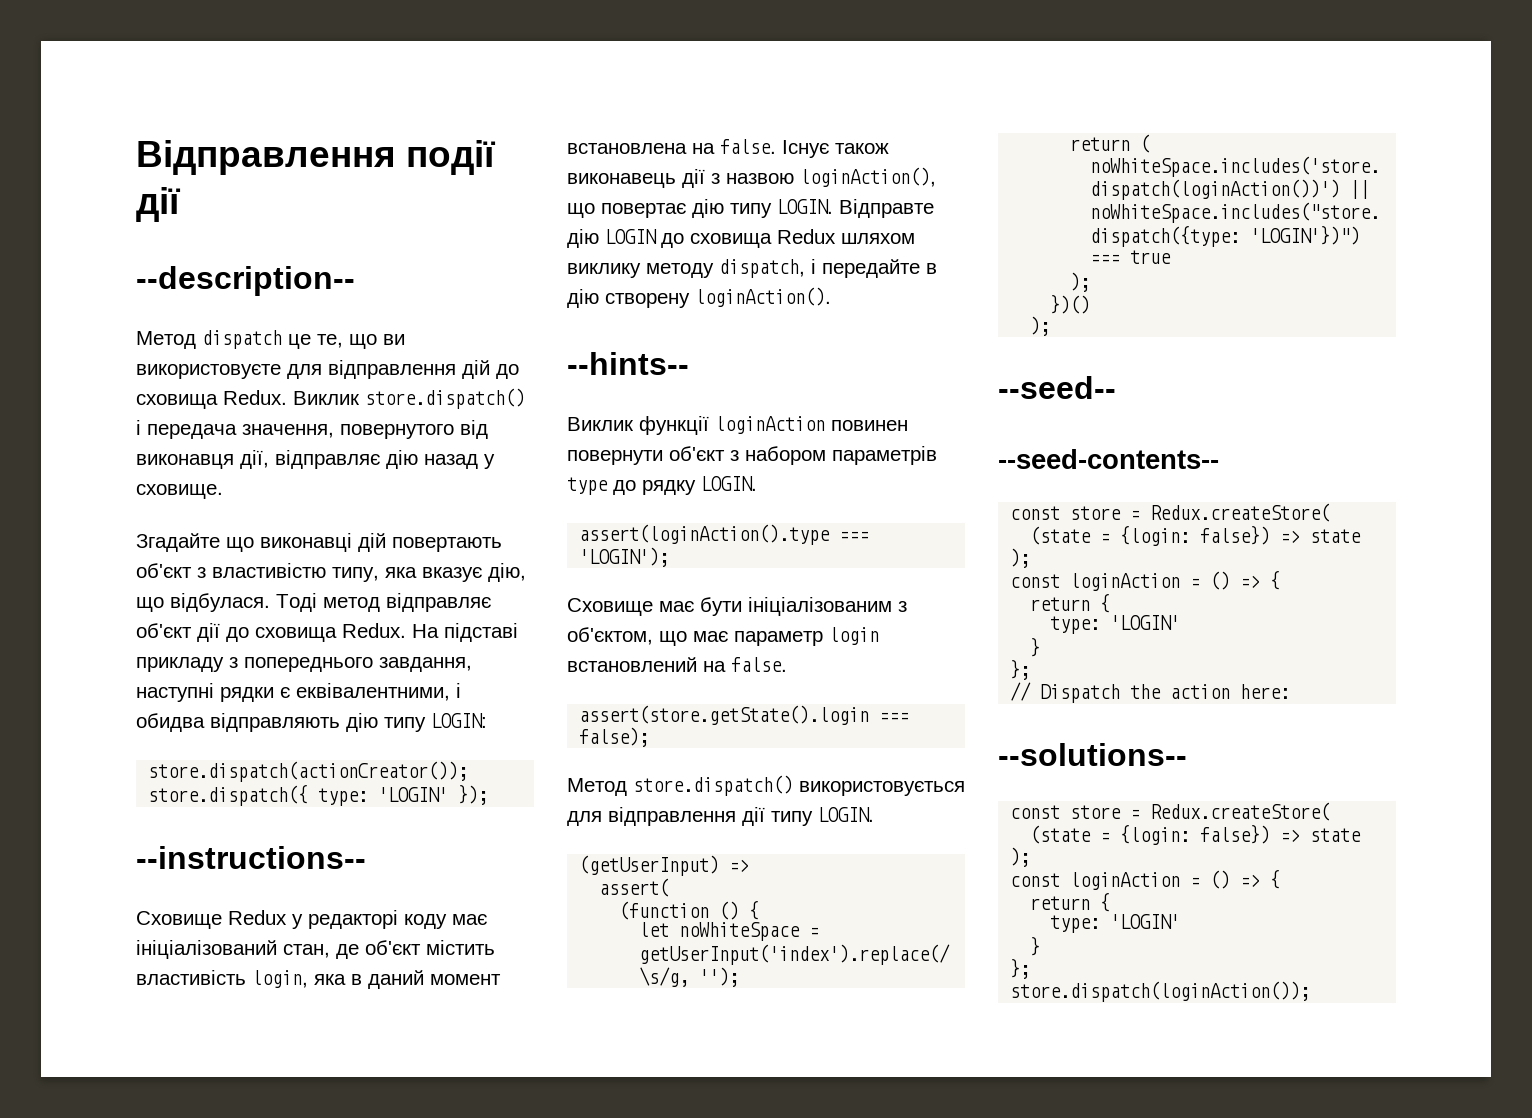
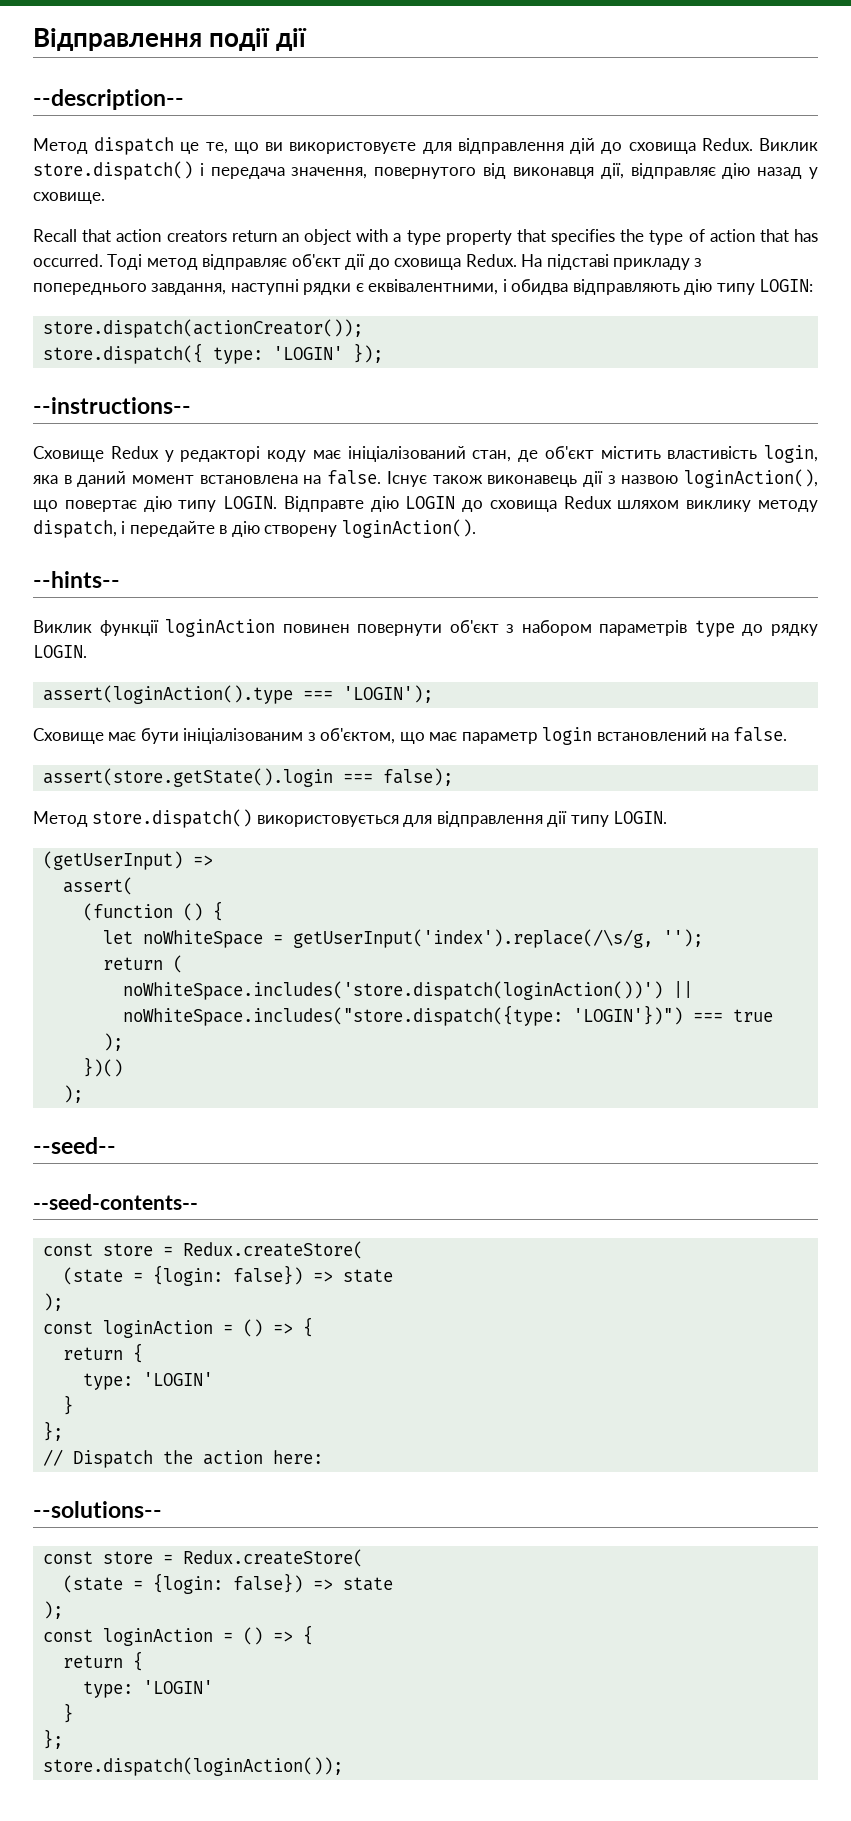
- Згадайте що виконавці дій повертають об'єкт з властивістю типу, яка вказує дію, що відбулася.
+ Recall that action creators return an object with a type property that specifies the type of action that has occurred.

